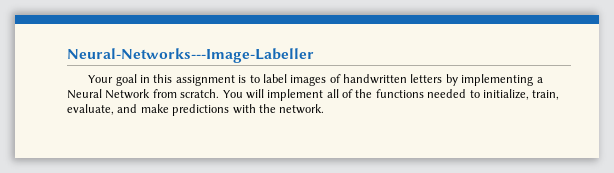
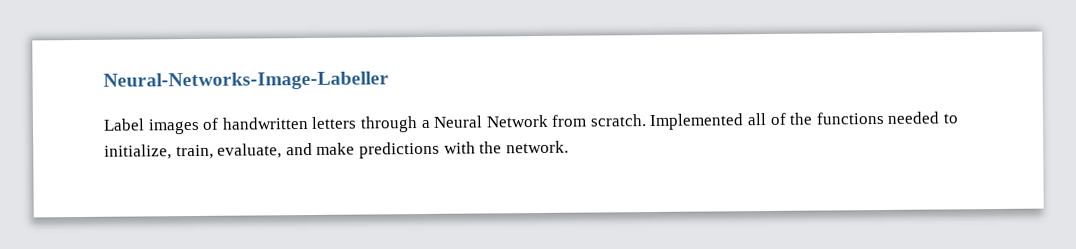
- Neural-Networks---Image-Labeller
- Your goal in this assignment is to label images of handwritten letters by implementing a Neural Network from scratch.
+ Neural-Networks-Image-Labeller
+ Label images of handwritten letters through a Neural Network from scratch.
- You will implement all of the functions needed to initialize, train, evaluate, and make predictions with the network.
+ Implemented all of the functions needed to initialize, train, evaluate, and make predictions with the network.

